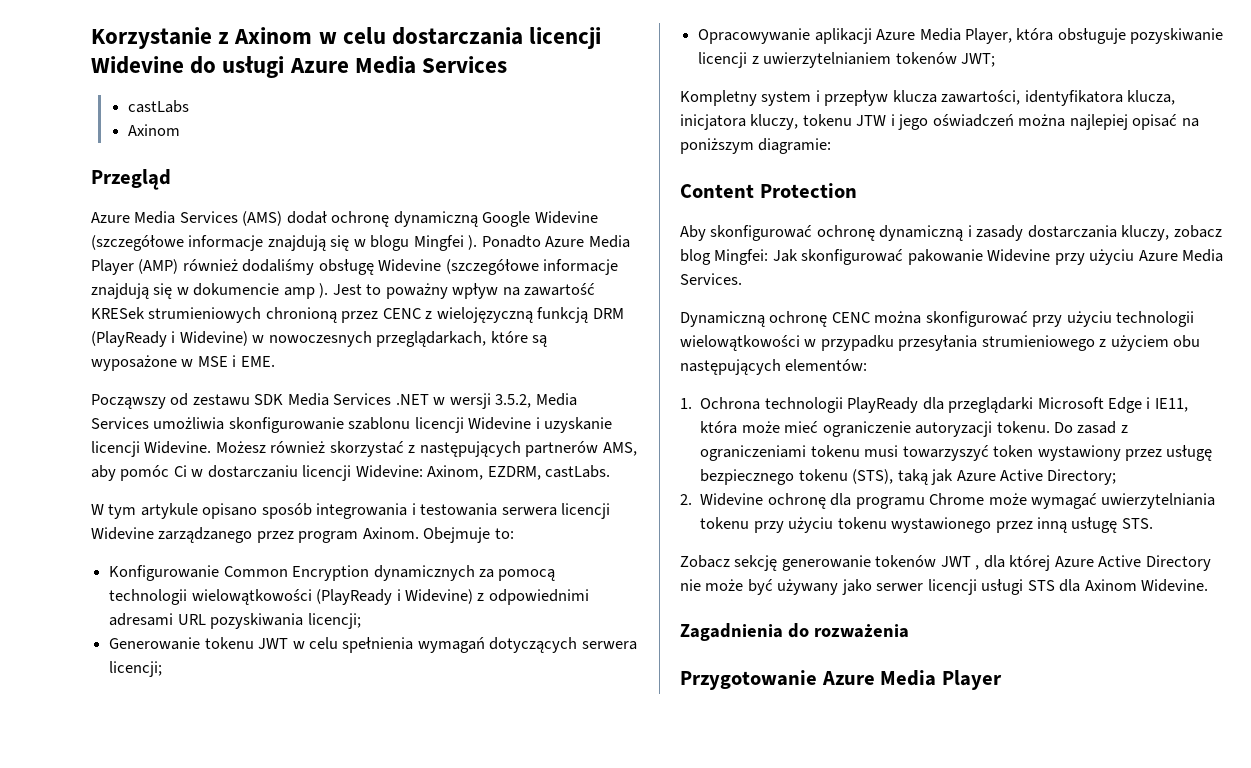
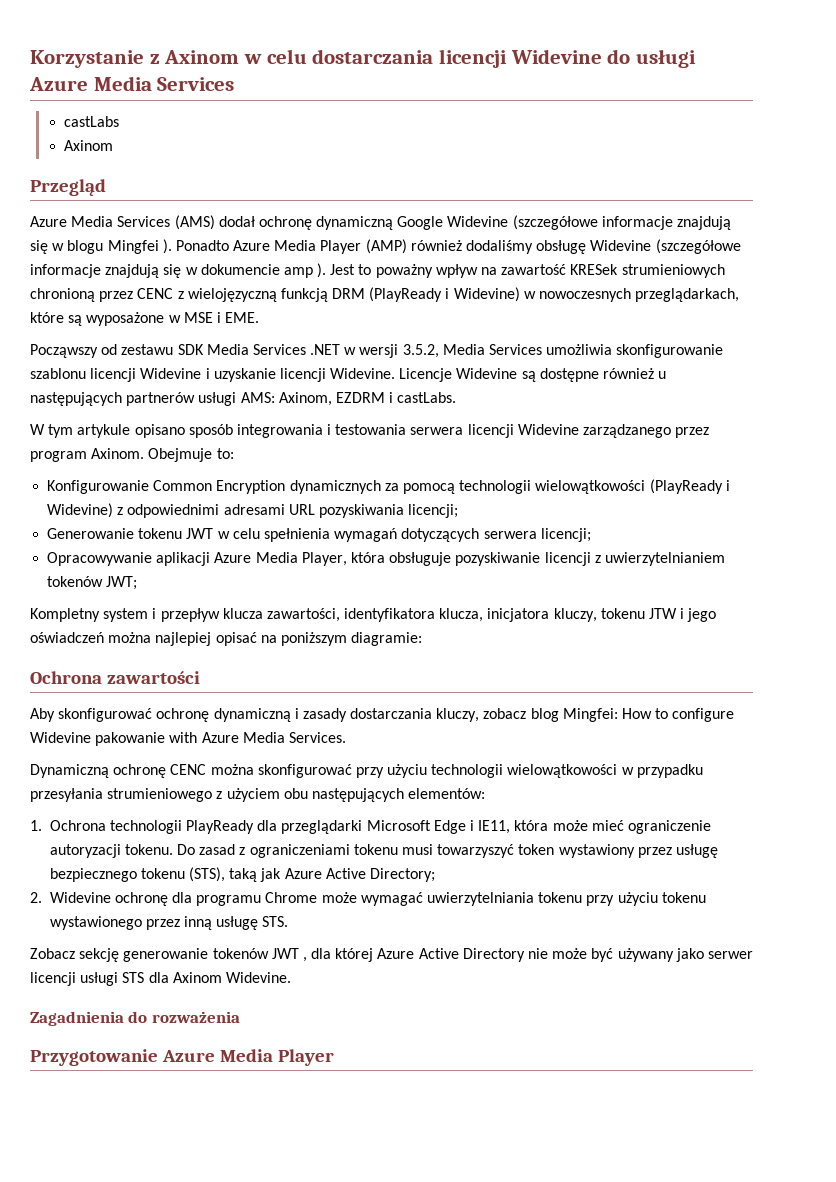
- Możesz również skorzystać z następujących partnerów AMS, aby pomóc Ci w dostarczaniu licencji Widevine: Axinom, EZDRM, castLabs.
+ Licencje Widevine są dostępne również u następujących partnerów usługi AMS: Axinom, EZDRM i castLabs.
- Content Protection
+ Ochrona zawartości
- Aby skonfigurować ochronę dynamiczną i zasady dostarczania kluczy, zobacz blog Mingfei: Jak skonfigurować pakowanie Widevine przy użyciu Azure Media Services.
+ Aby skonfigurować ochronę dynamiczną i zasady dostarczania kluczy, zobacz blog Mingfei: How to configure Widevine pakowanie with Azure Media Services.

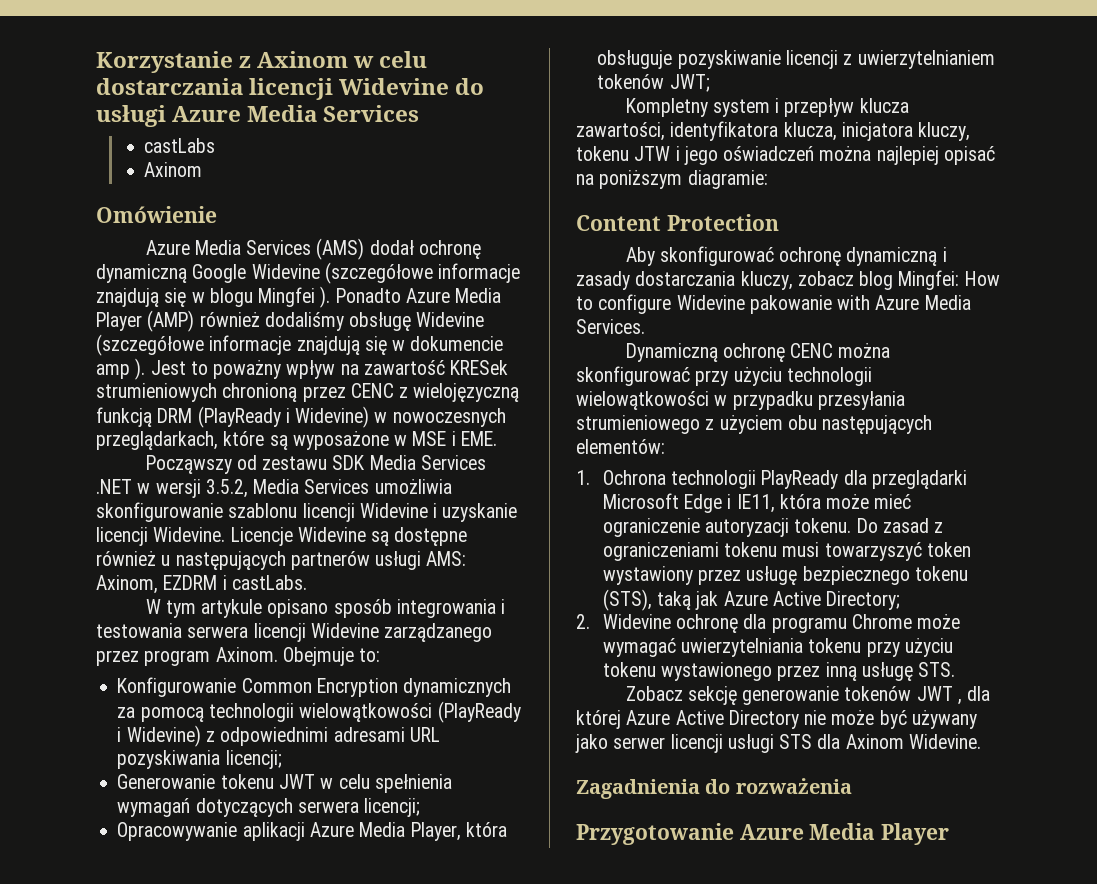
- Przegląd
+ Omówienie
- Ochrona zawartości
+ Content Protection

